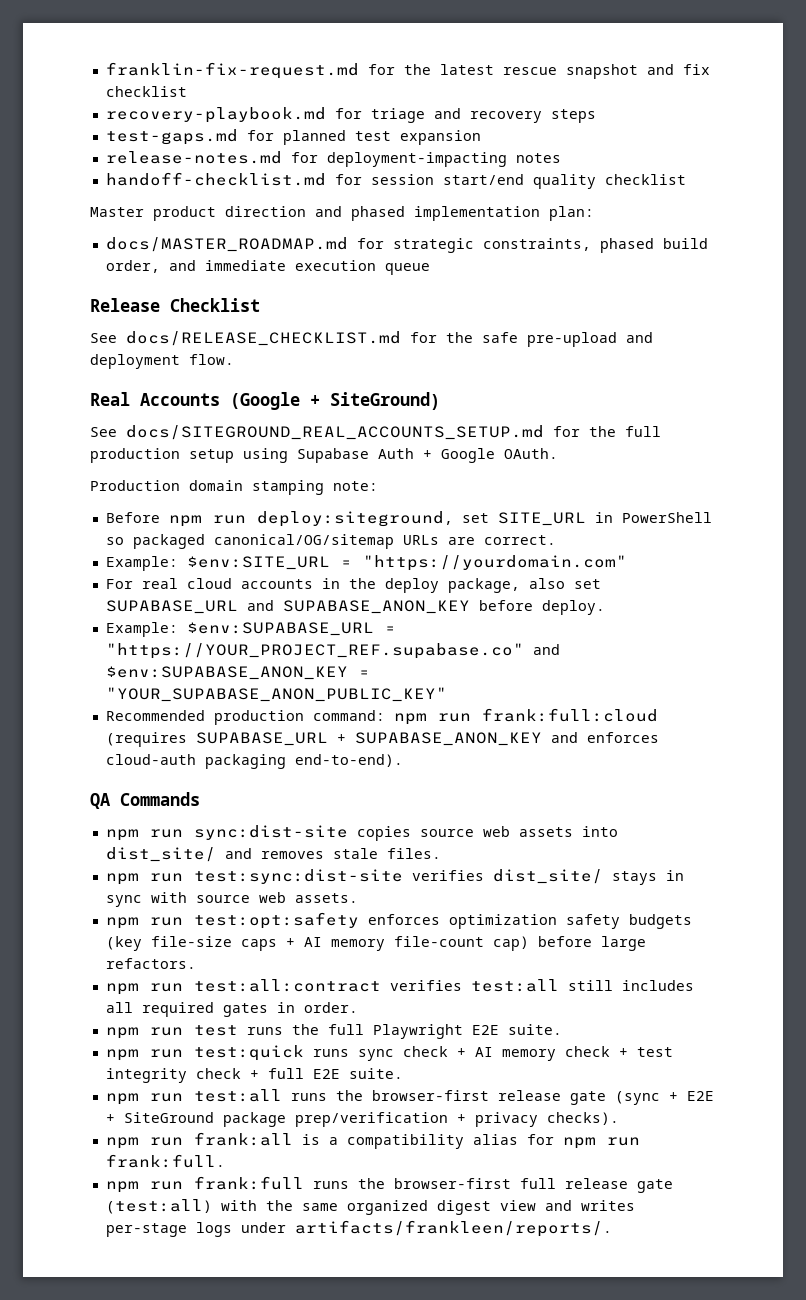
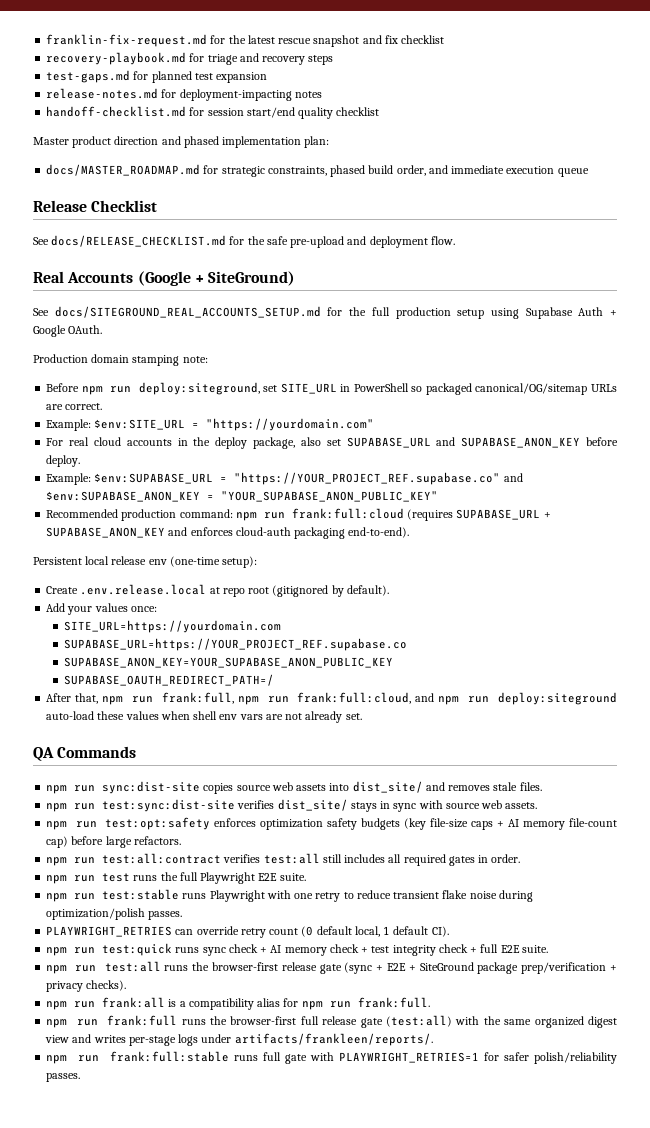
+ Persistent local release env (one-time setup):
+ Create .env.release.local at repo root (gitignored by default).
+ Add your values once:
+ SITE_URL=https://yourdomain.com
+ SUPABASE_URL=https://YOUR_PROJECT_REF.supabase.co
+ SUPABASE_ANON_KEY=YOUR_SUPABASE_ANON_PUBLIC_KEY
+ SUPABASE_OAUTH_REDIRECT_PATH=/
+ After that, npm run frank:full, npm run frank:full:cloud, and npm run deploy:siteground auto-load these values when shell env vars are not already set.
+ npm run test:stable runs Playwright with one retry to reduce transient flake noise during optimization/polish passes.
+ PLAYWRIGHT_RETRIES can override retry count (0 default local, 1 default CI).
+ npm run frank:full:stable runs full gate with PLAYWRIGHT_RETRIES=1 for safer polish/reliability passes.

